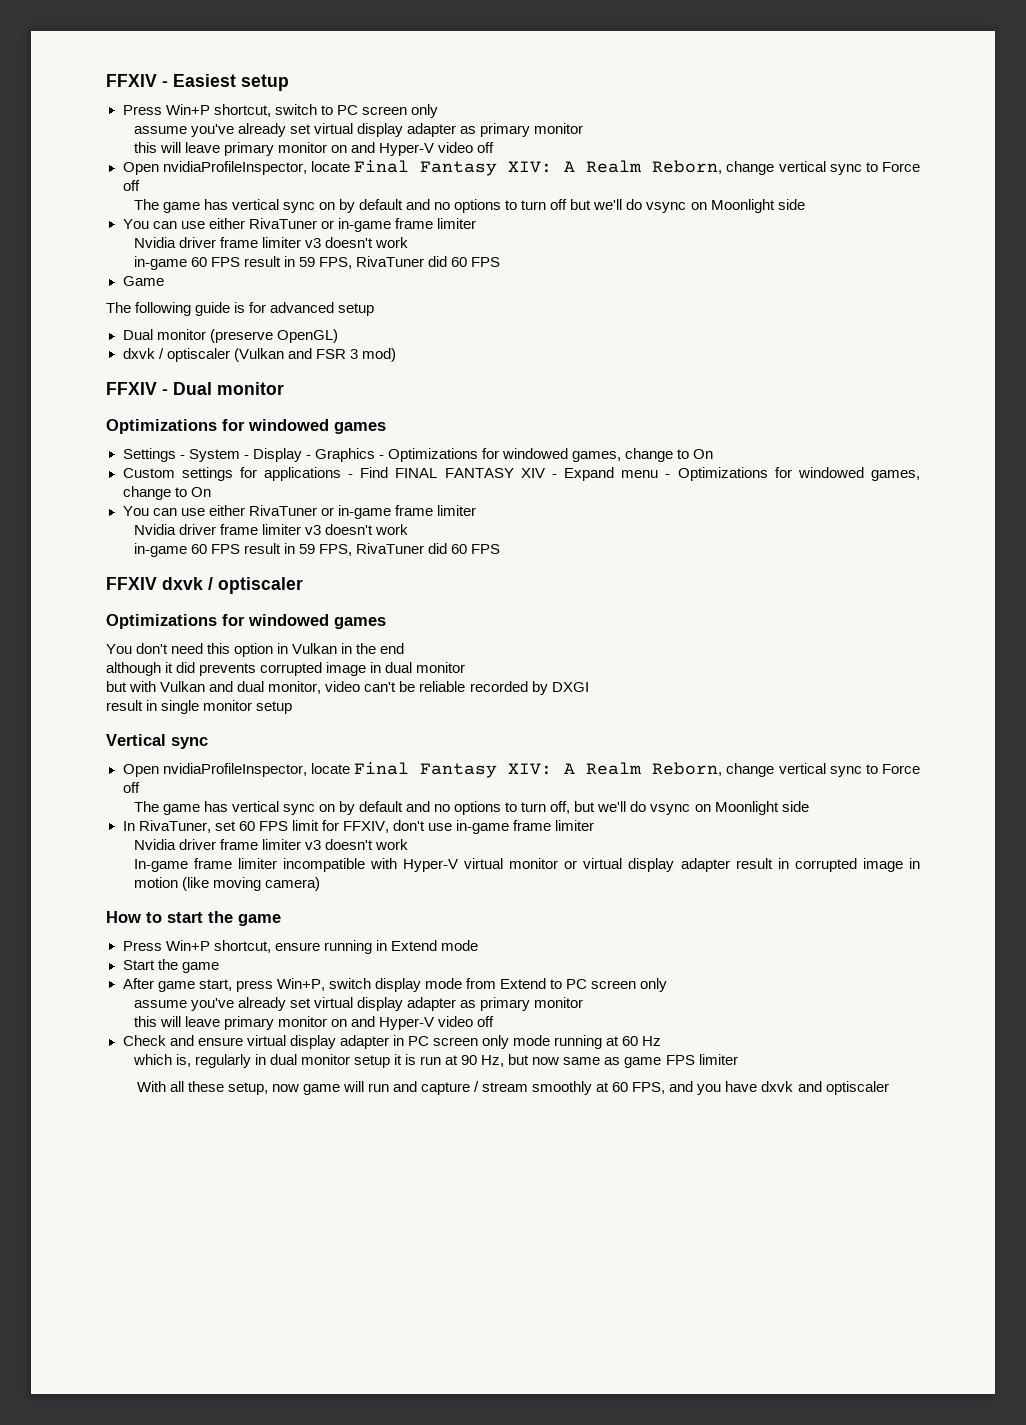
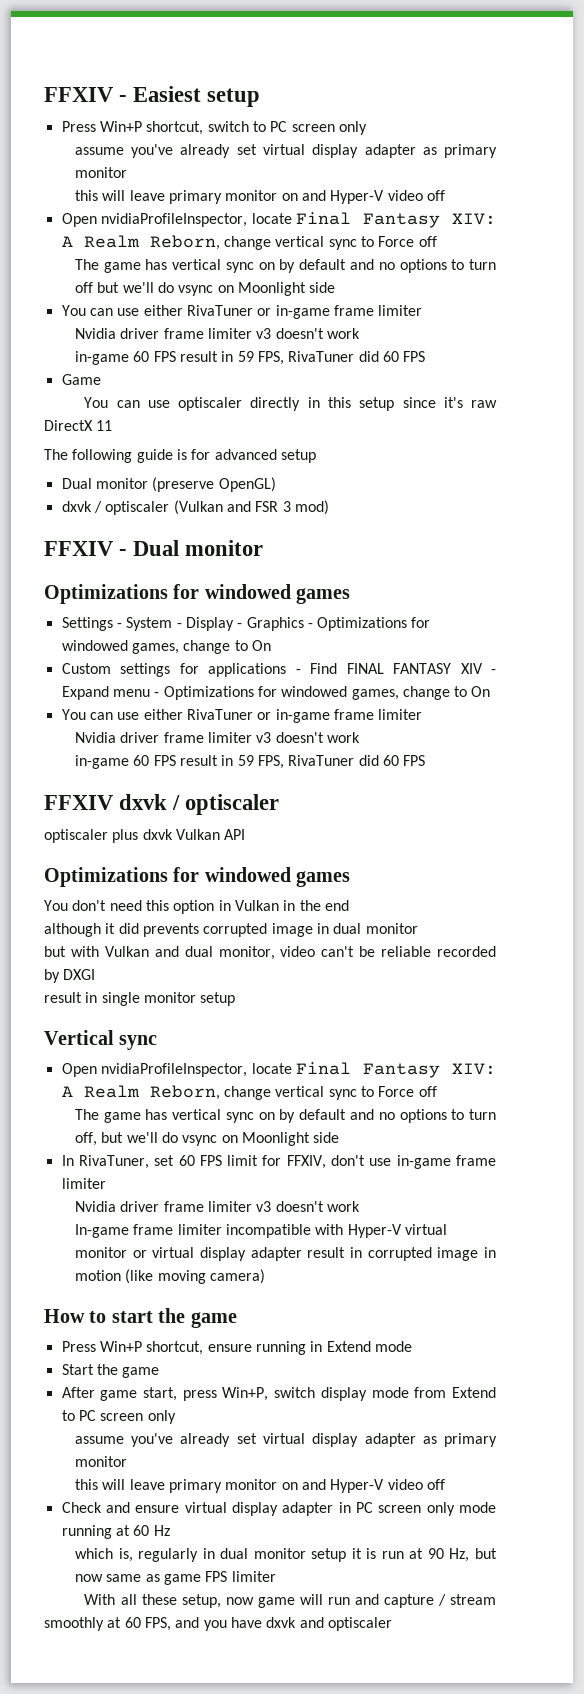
+ You can use optiscaler directly in this setup since it's raw DirectX 11
+ optiscaler plus dxvk Vulkan API

